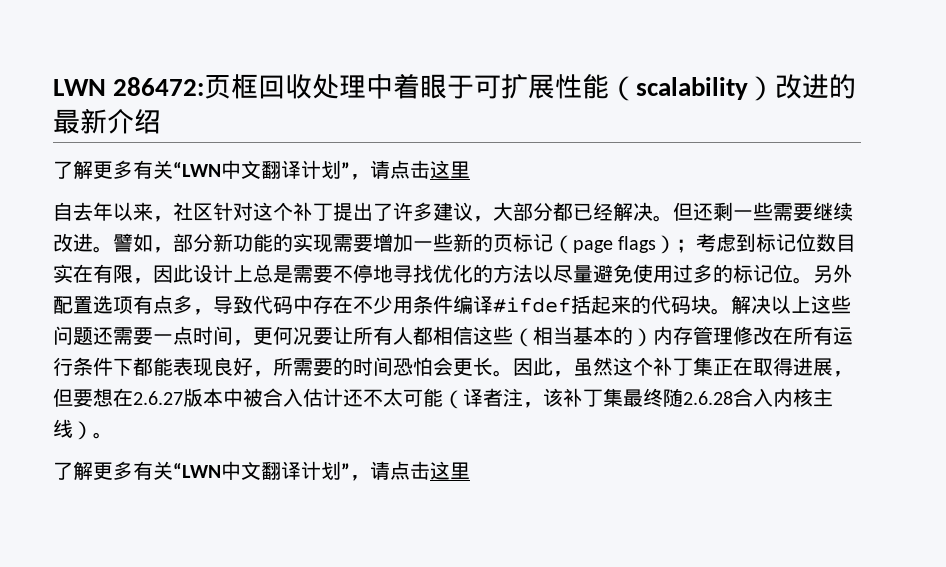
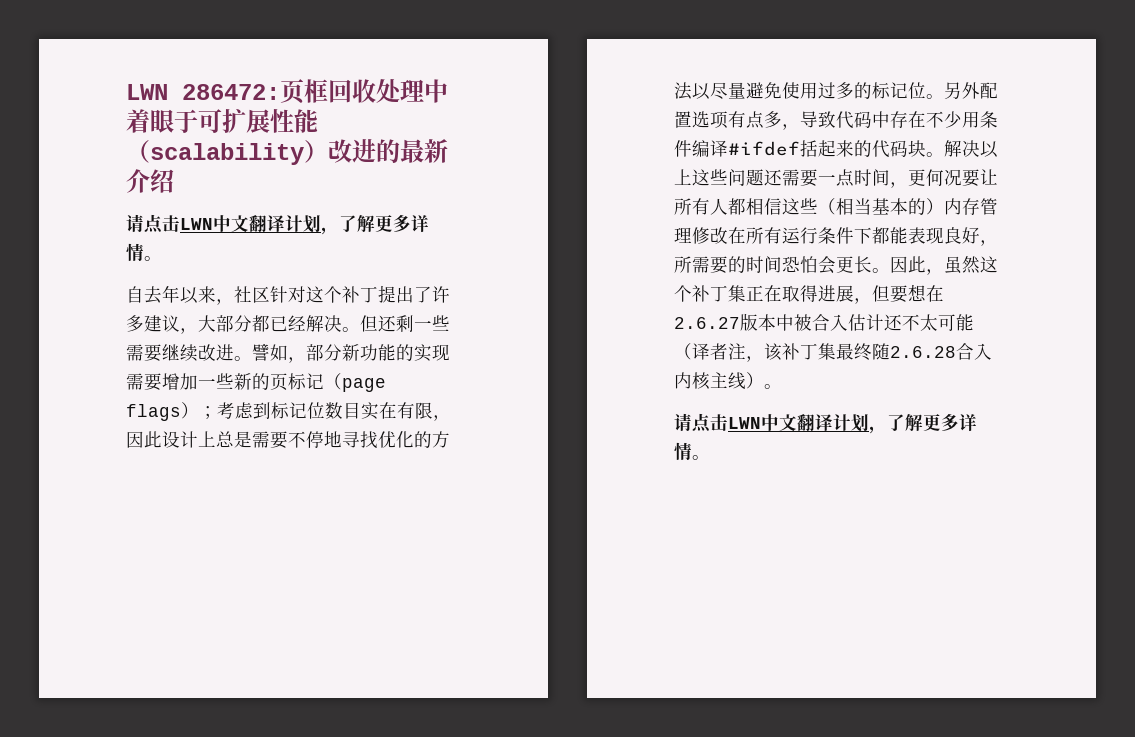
  LWN 286472:页框回收处理中着眼于可扩展性能（scalability）改进的最新介绍
- 了解更多有关“LWN中文翻译计划”，请点击这里
+ 请点击LWN中文翻译计划，了解更多详情。
  因此，虽然这个补丁集正在取得进展，但要想在2.6.27版本中被合入估计还不太可能（译者注，该补丁集最终随2.6.28合入内核主线）。
- 了解更多有关“LWN中文翻译计划”，请点击这里
+ 请点击LWN中文翻译计划，了解更多详情。

